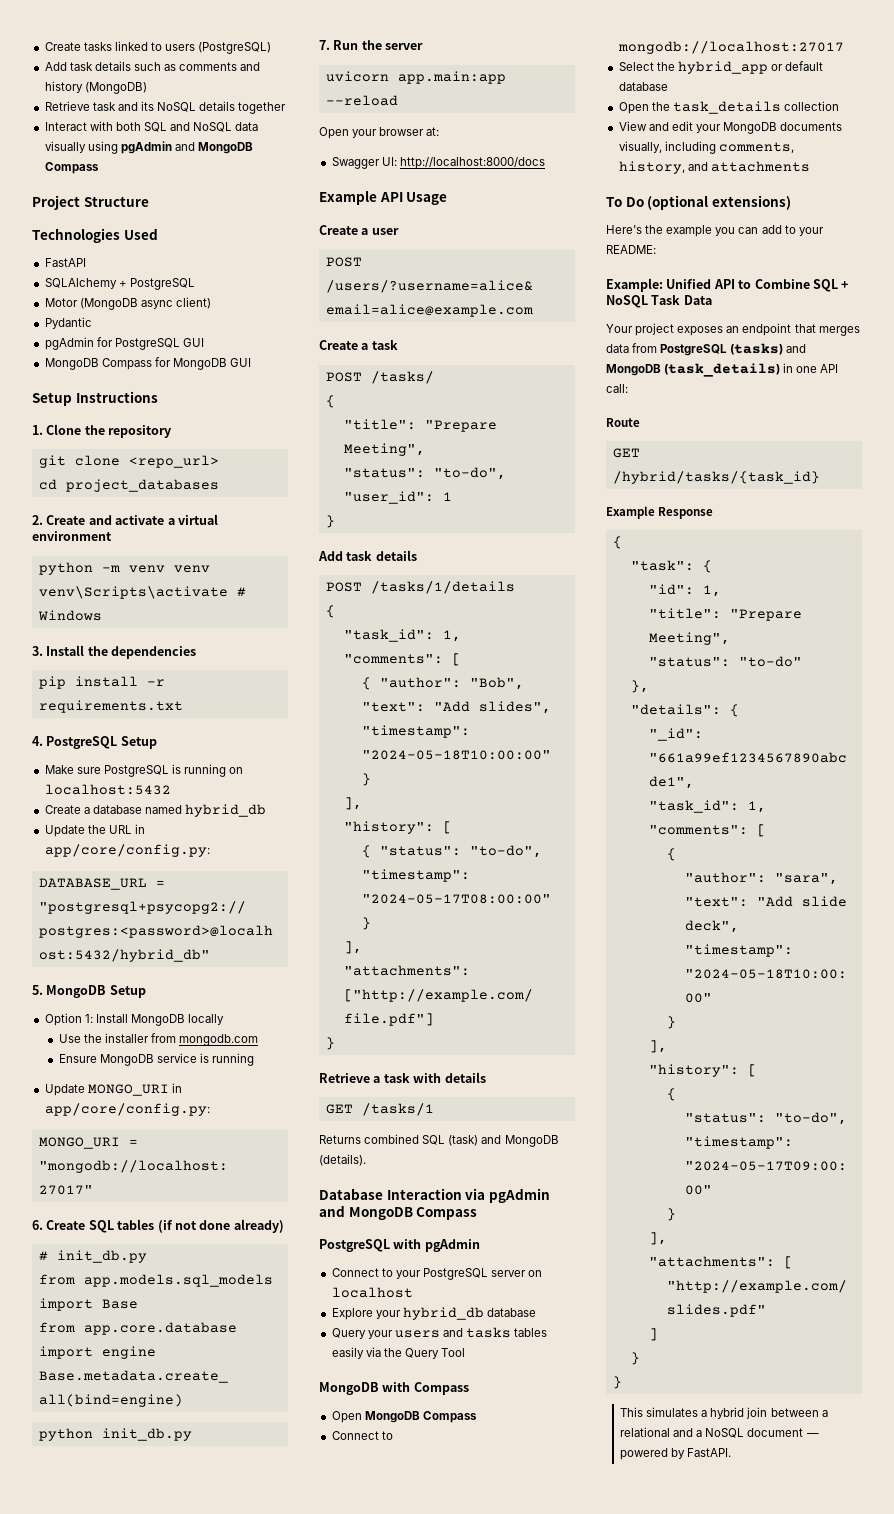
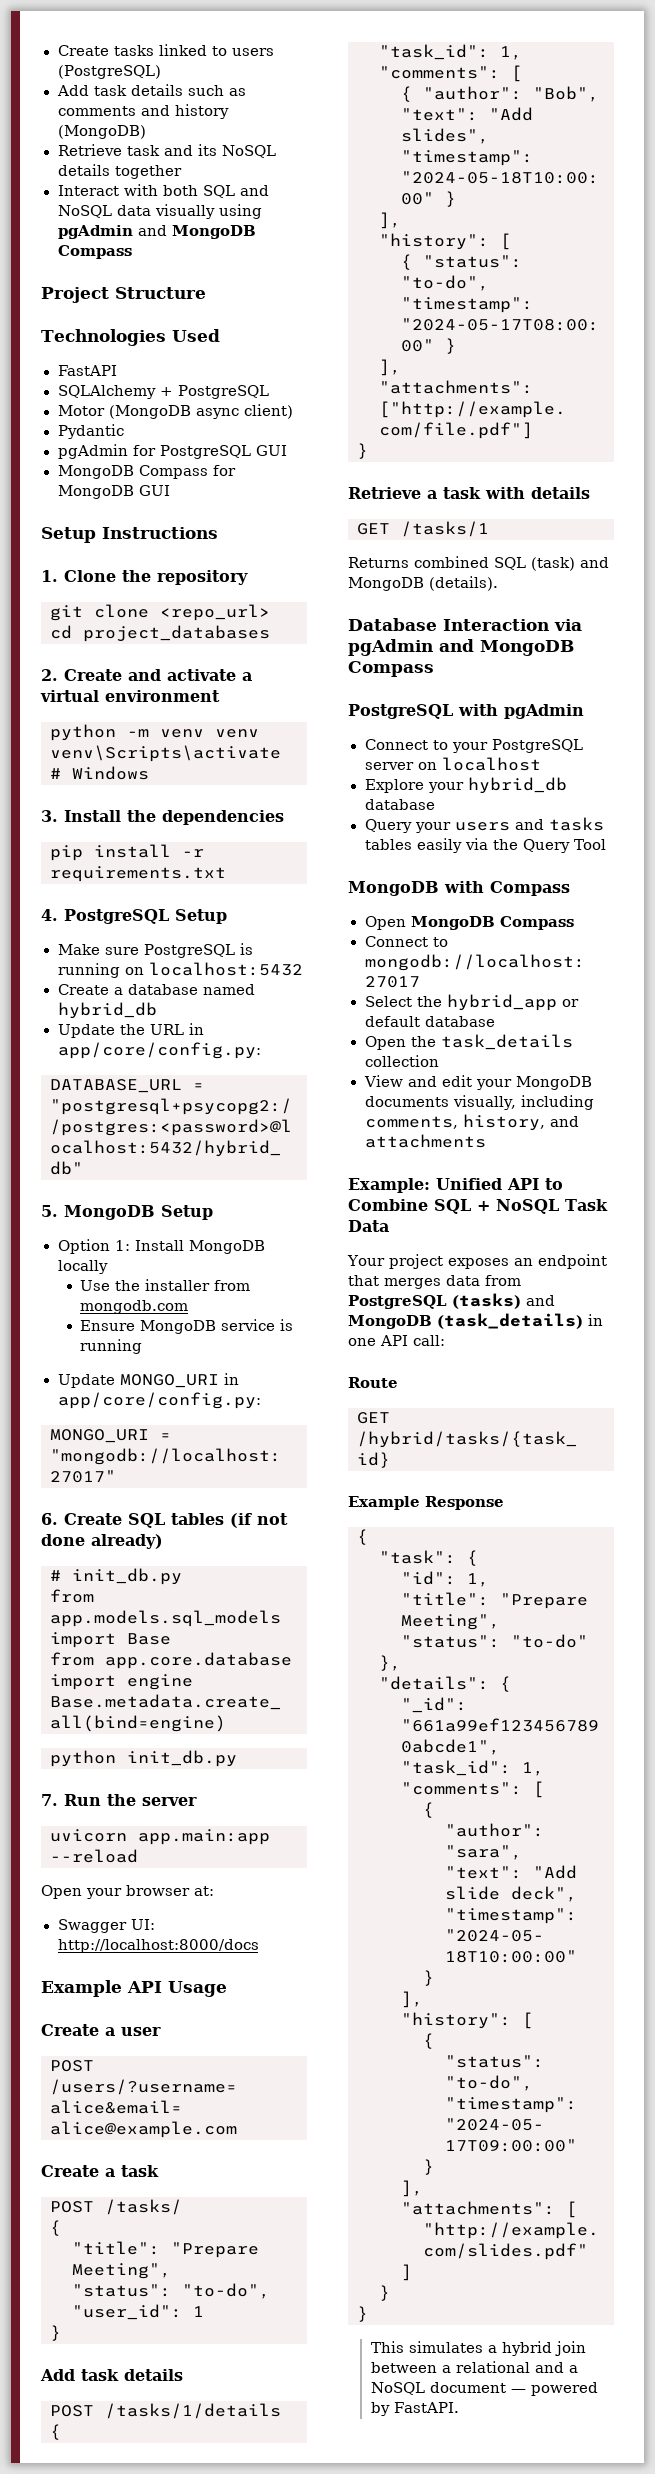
- To Do (optional extensions)
- Here's the example you can add to your README:

